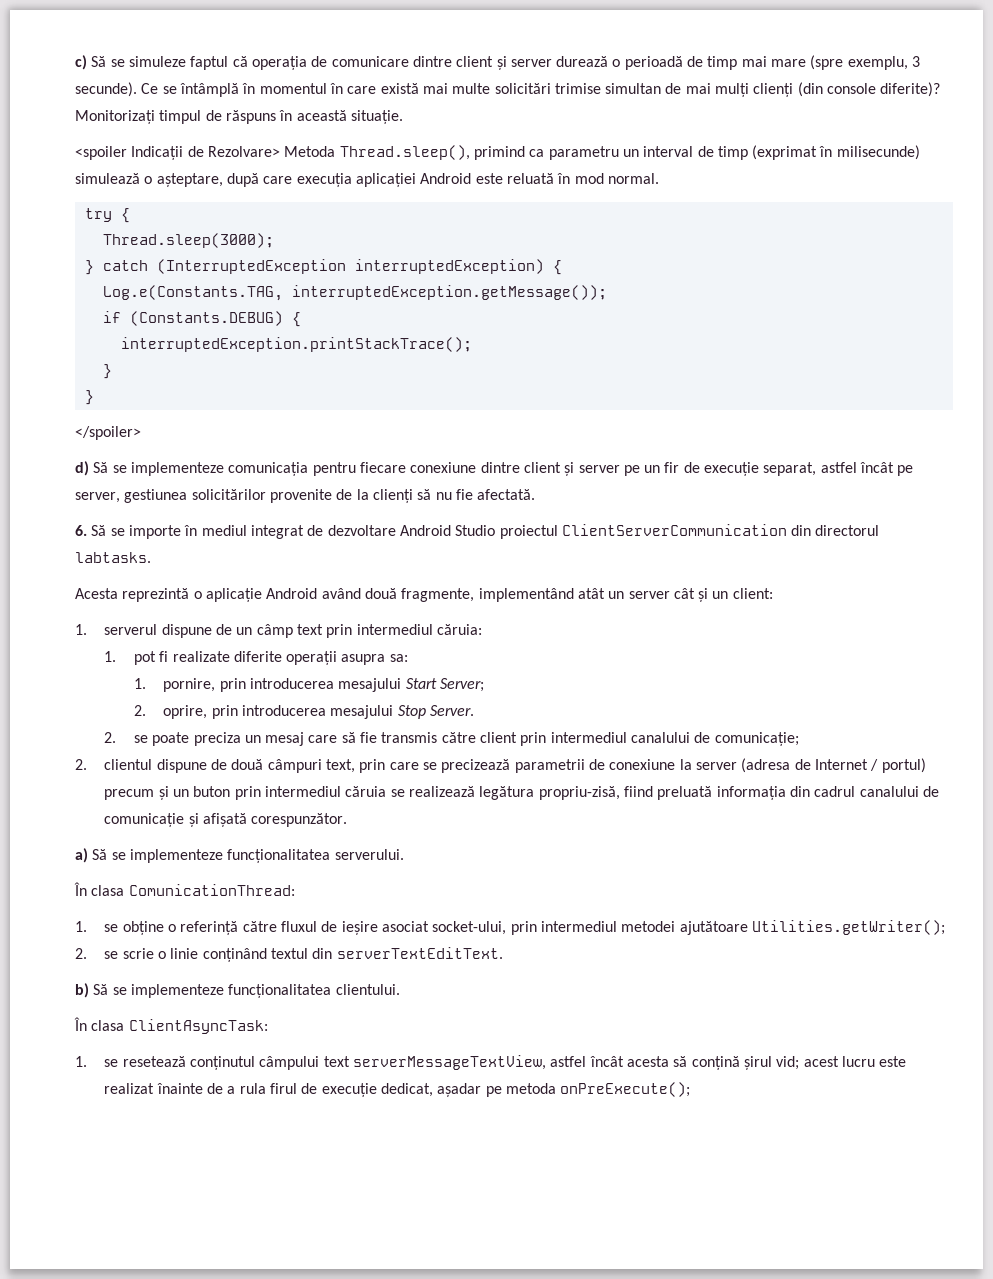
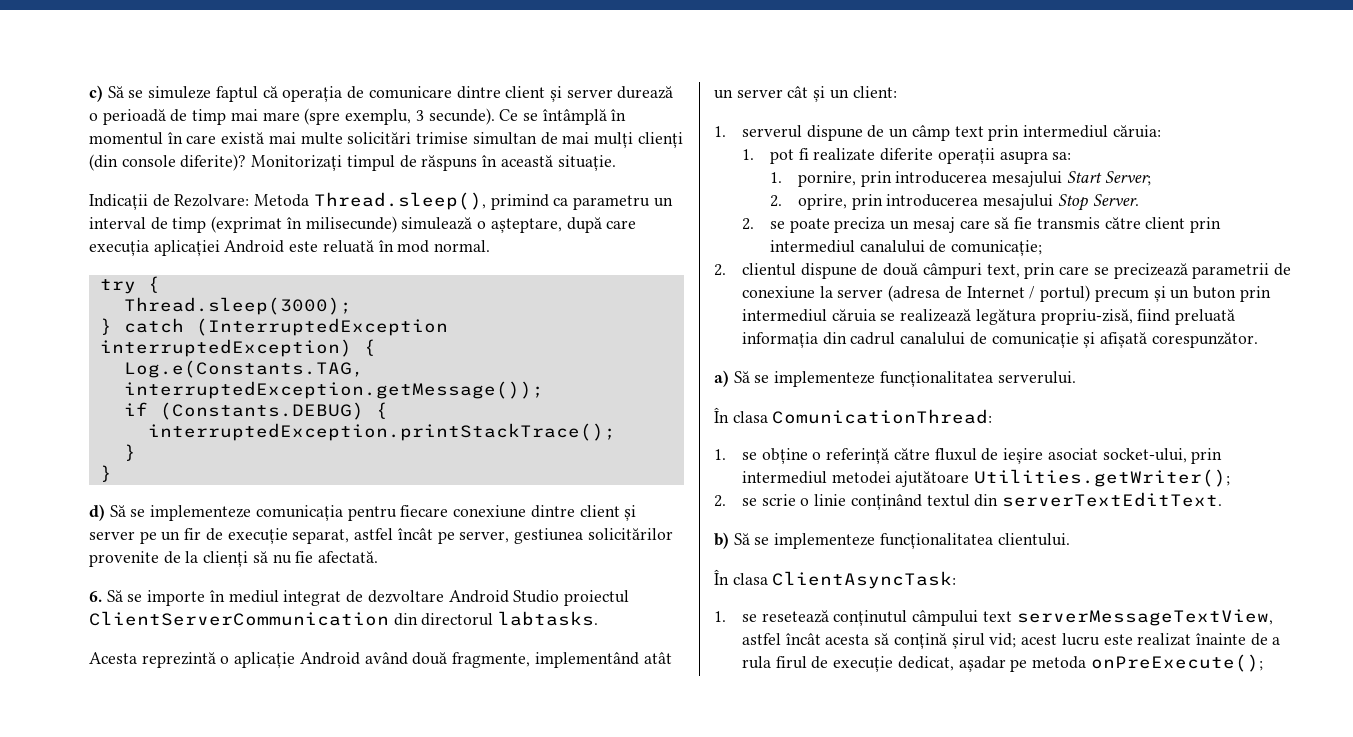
- <spoiler Indicații de Rezolvare> Metoda Thread.sleep(), primind ca parametru un interval de timp (exprimat în milisecunde) simulează o așteptare, după care execuția aplicației Android este reluată în mod normal.
+ Indicații de Rezolvare: Metoda Thread.sleep(), primind ca parametru un interval de timp (exprimat în milisecunde) simulează o așteptare, după care execuția aplicației Android este reluată în mod normal.
- </spoiler>

